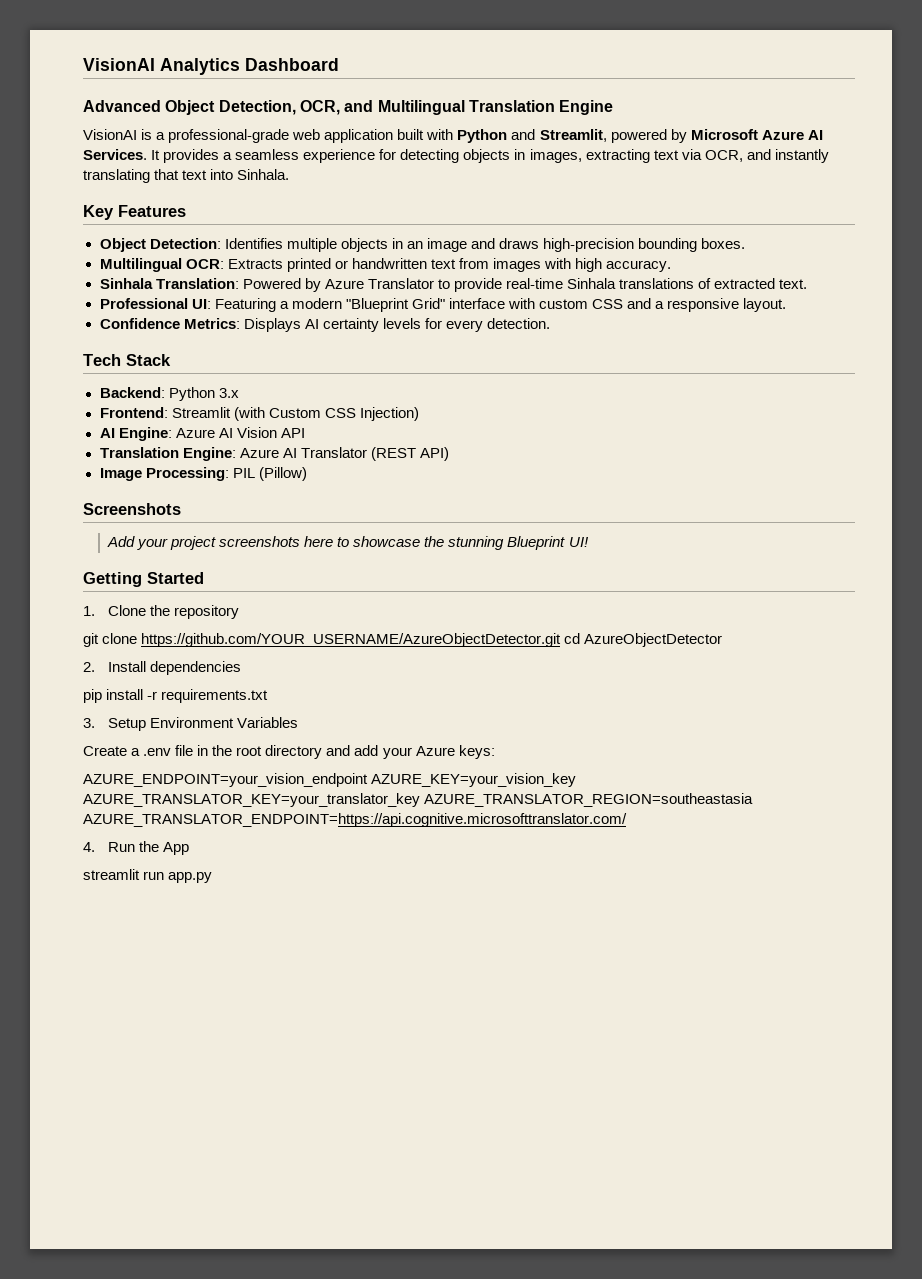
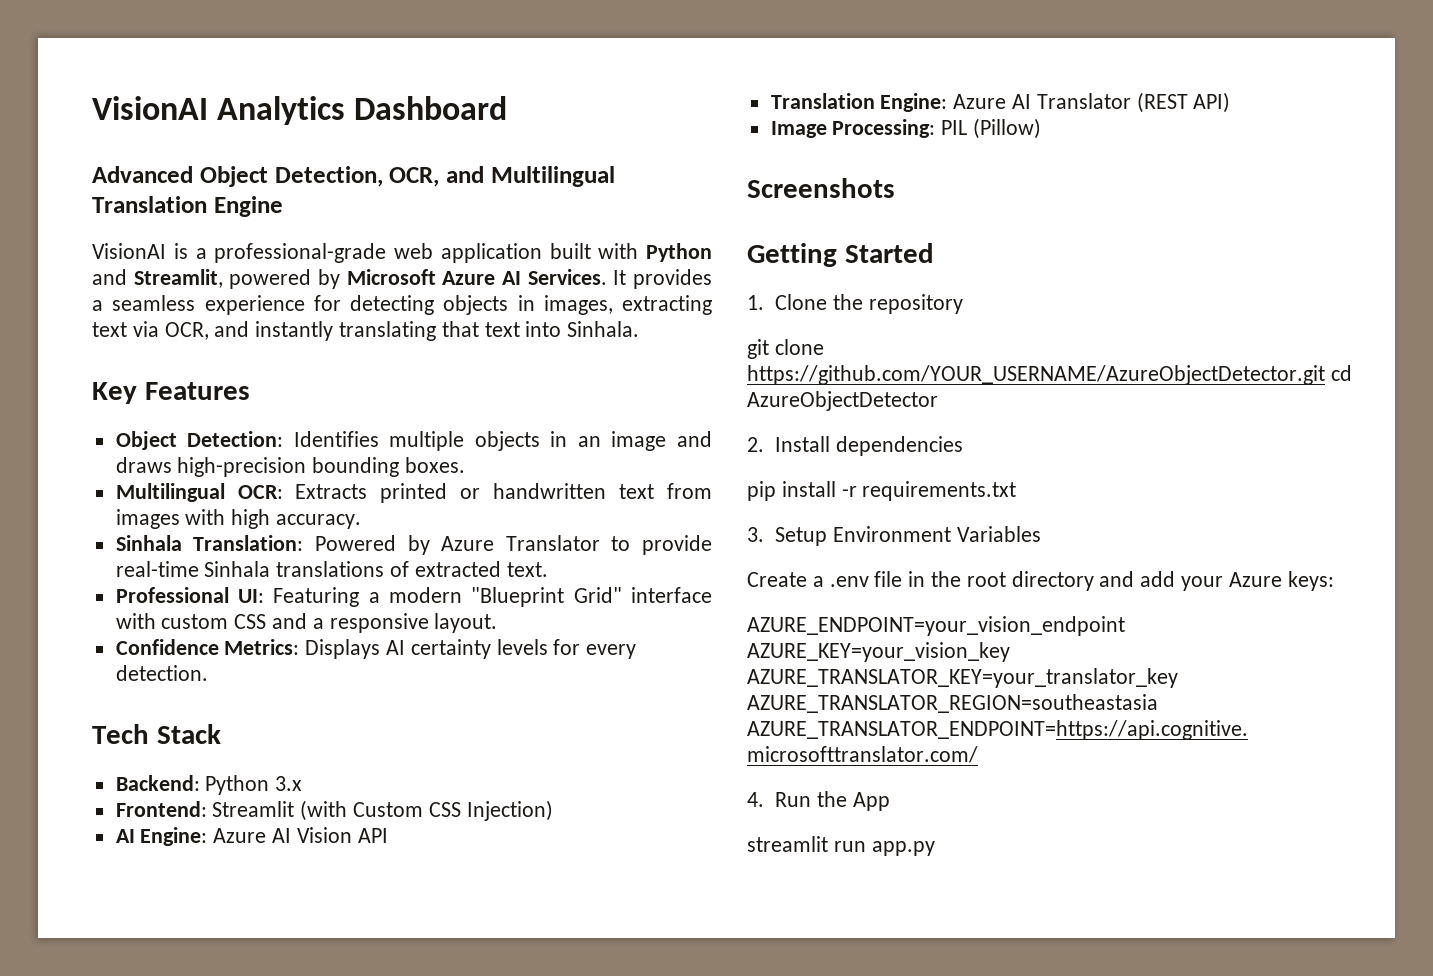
- Add your project screenshots here to showcase the stunning Blueprint UI!

